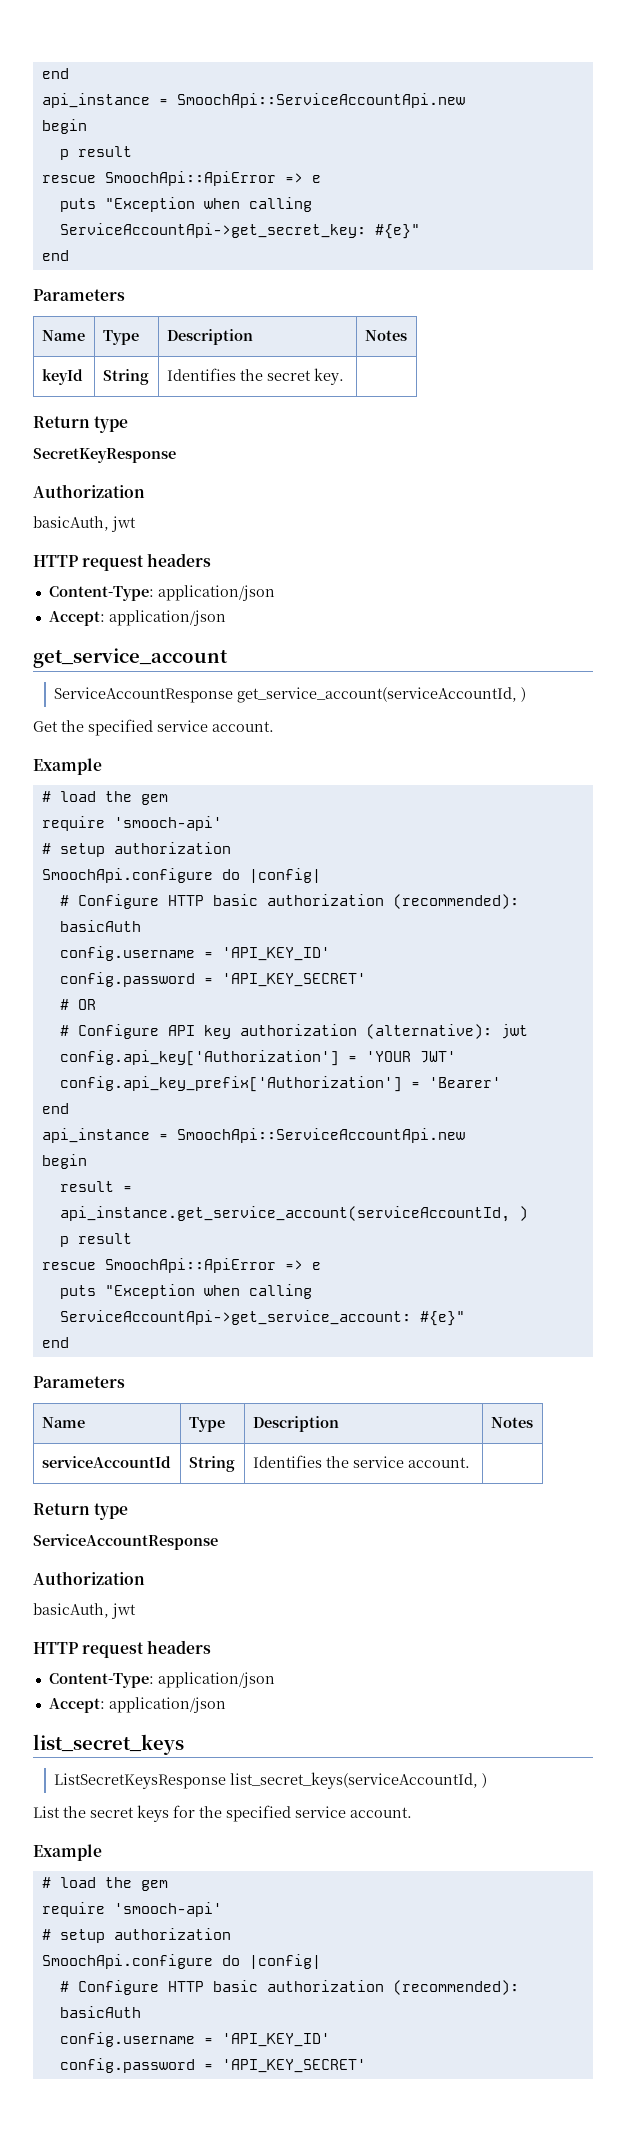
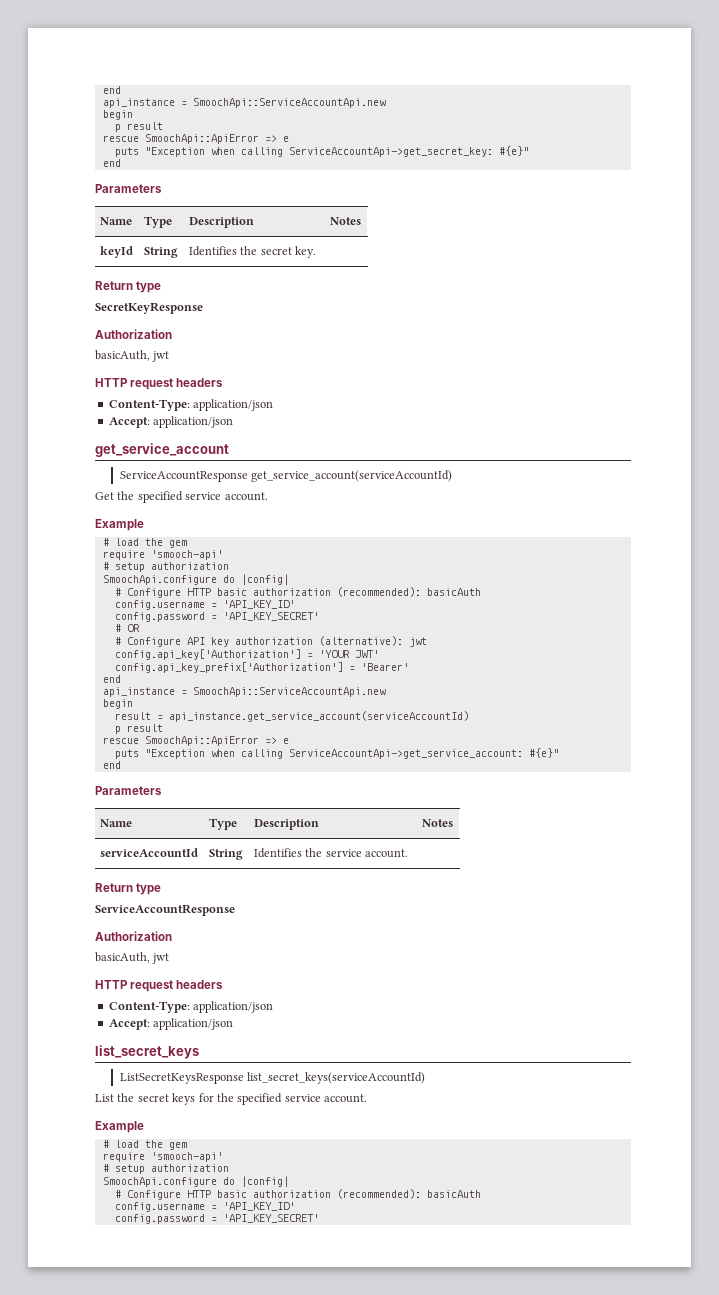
- ServiceAccountResponse get_service_account(serviceAccountId, )
+ ServiceAccountResponse get_service_account(serviceAccountId)
- result = api_instance.get_service_account(serviceAccountId, )
+ result = api_instance.get_service_account(serviceAccountId)
- ListSecretKeysResponse list_secret_keys(serviceAccountId, )
+ ListSecretKeysResponse list_secret_keys(serviceAccountId)

